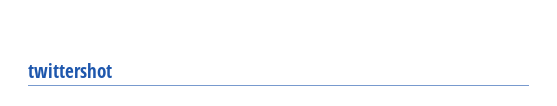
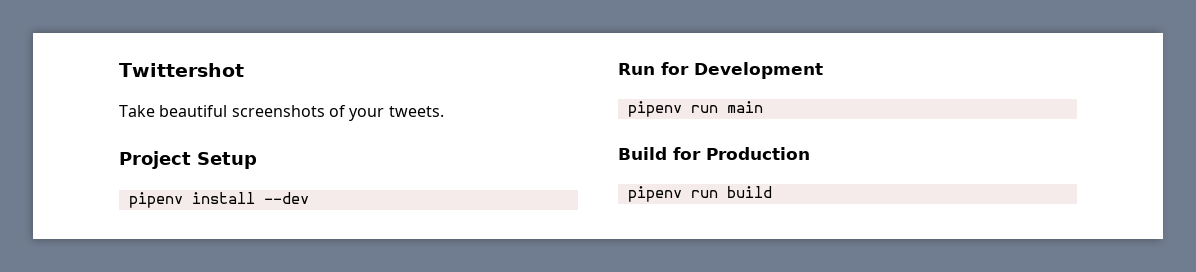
- twittershot
+ Twittershot
+ Take beautiful screenshots of your tweets.
+ Project Setup
+ pipenv install --dev
+ Run for Development
+ pipenv run main
+ Build for Production
+ pipenv run build

